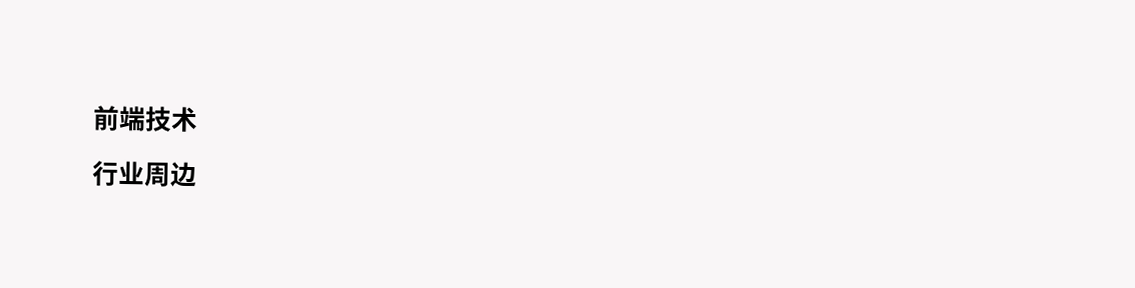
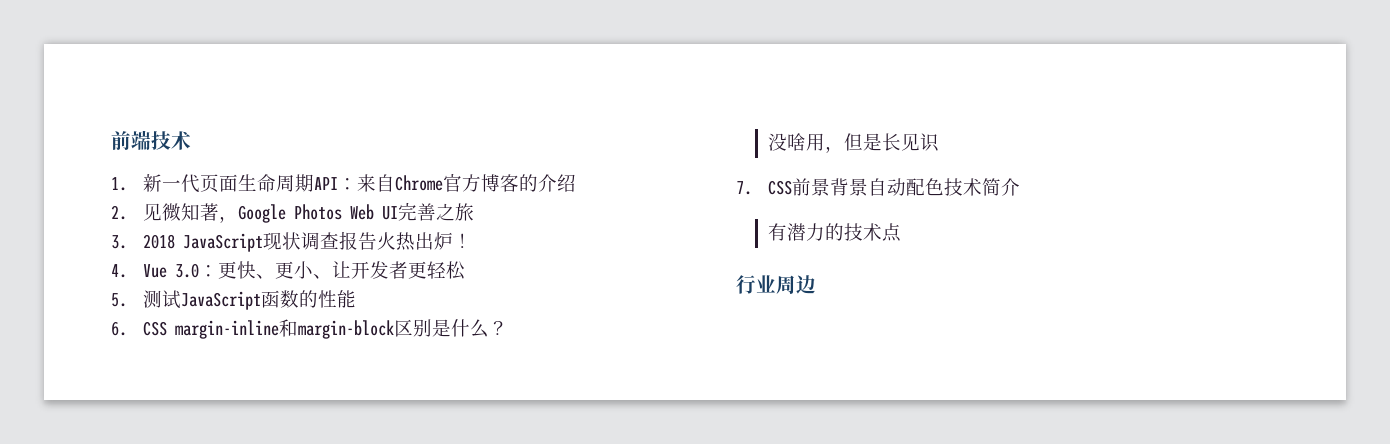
+ 1.新一代页面生命周期API：来自Chrome官方博客的介绍
+ 2.见微知著，Google Photos Web UI完善之旅
+ 3. 2018 JavaScript现状调查报告火热出炉！
+ 4. Vue 3.0：更快、更小、让开发者更轻松
+ 5.测试JavaScript函数的性能
+ 6. CSS margin-inline和margin-block区别是什么？
+ 没啥用，但是长见识
+ 7. CSS前景背景自动配色技术简介
+ 有潜力的技术点

